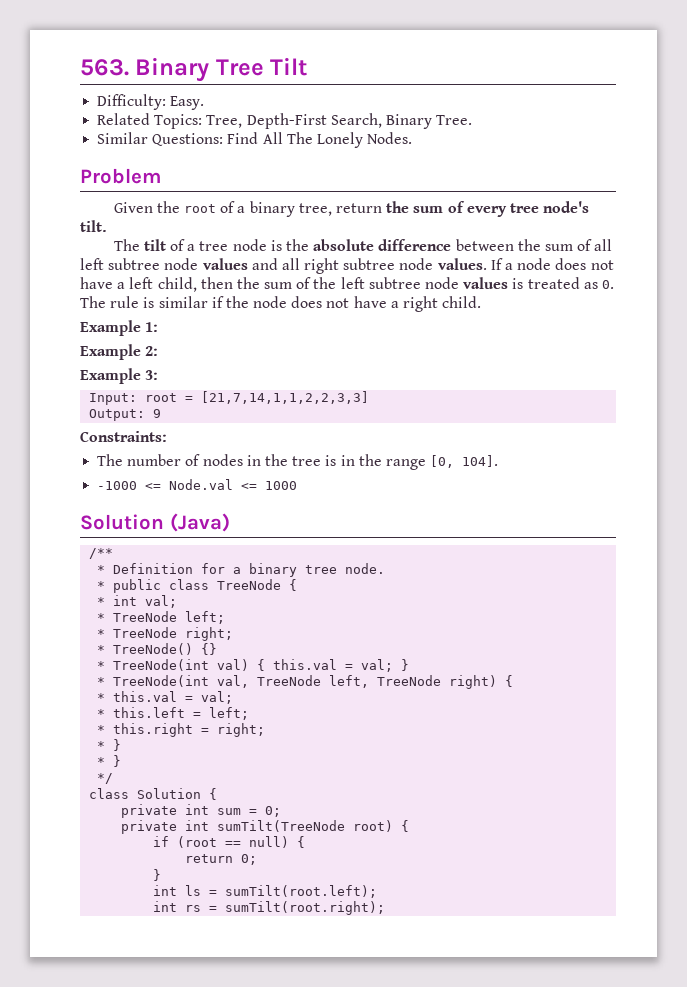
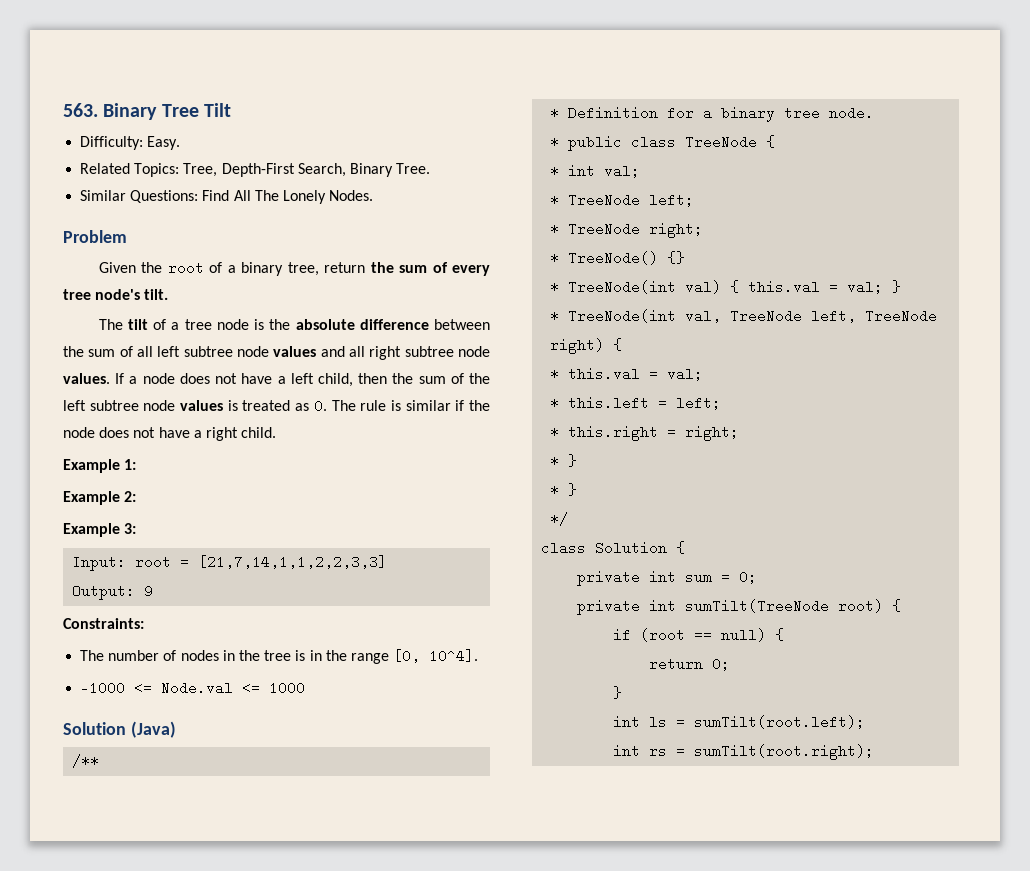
- The number of nodes in the tree is in the range [0, 104].
+ The number of nodes in the tree is in the range [0, 10^4].

